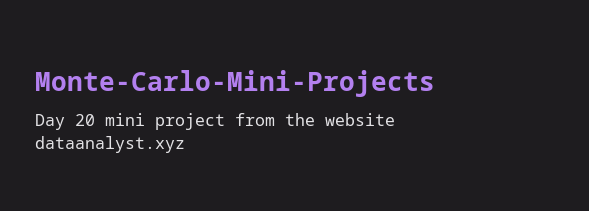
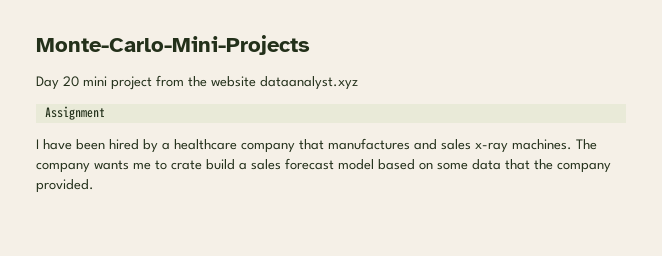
+ Assignment
+ I have been hired by a healthcare company that manufactures and sales x-ray machines. The company wants me to crate build a sales forecast model based on some data that the company provided.

